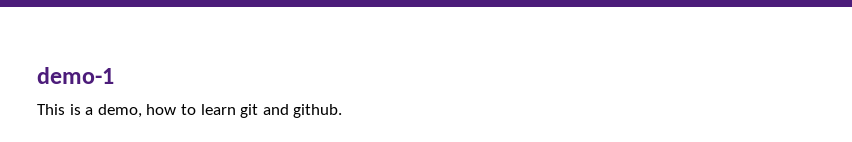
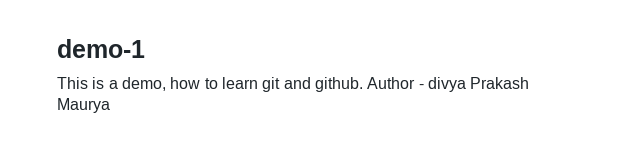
+ Author - divya Prakash Maurya

